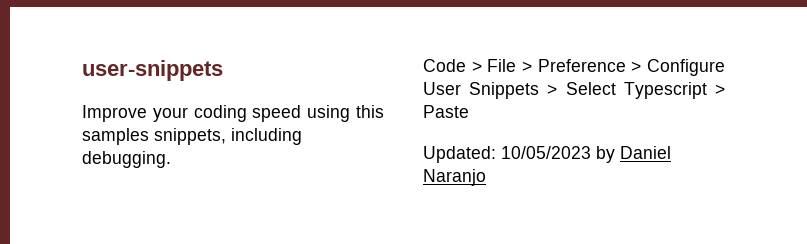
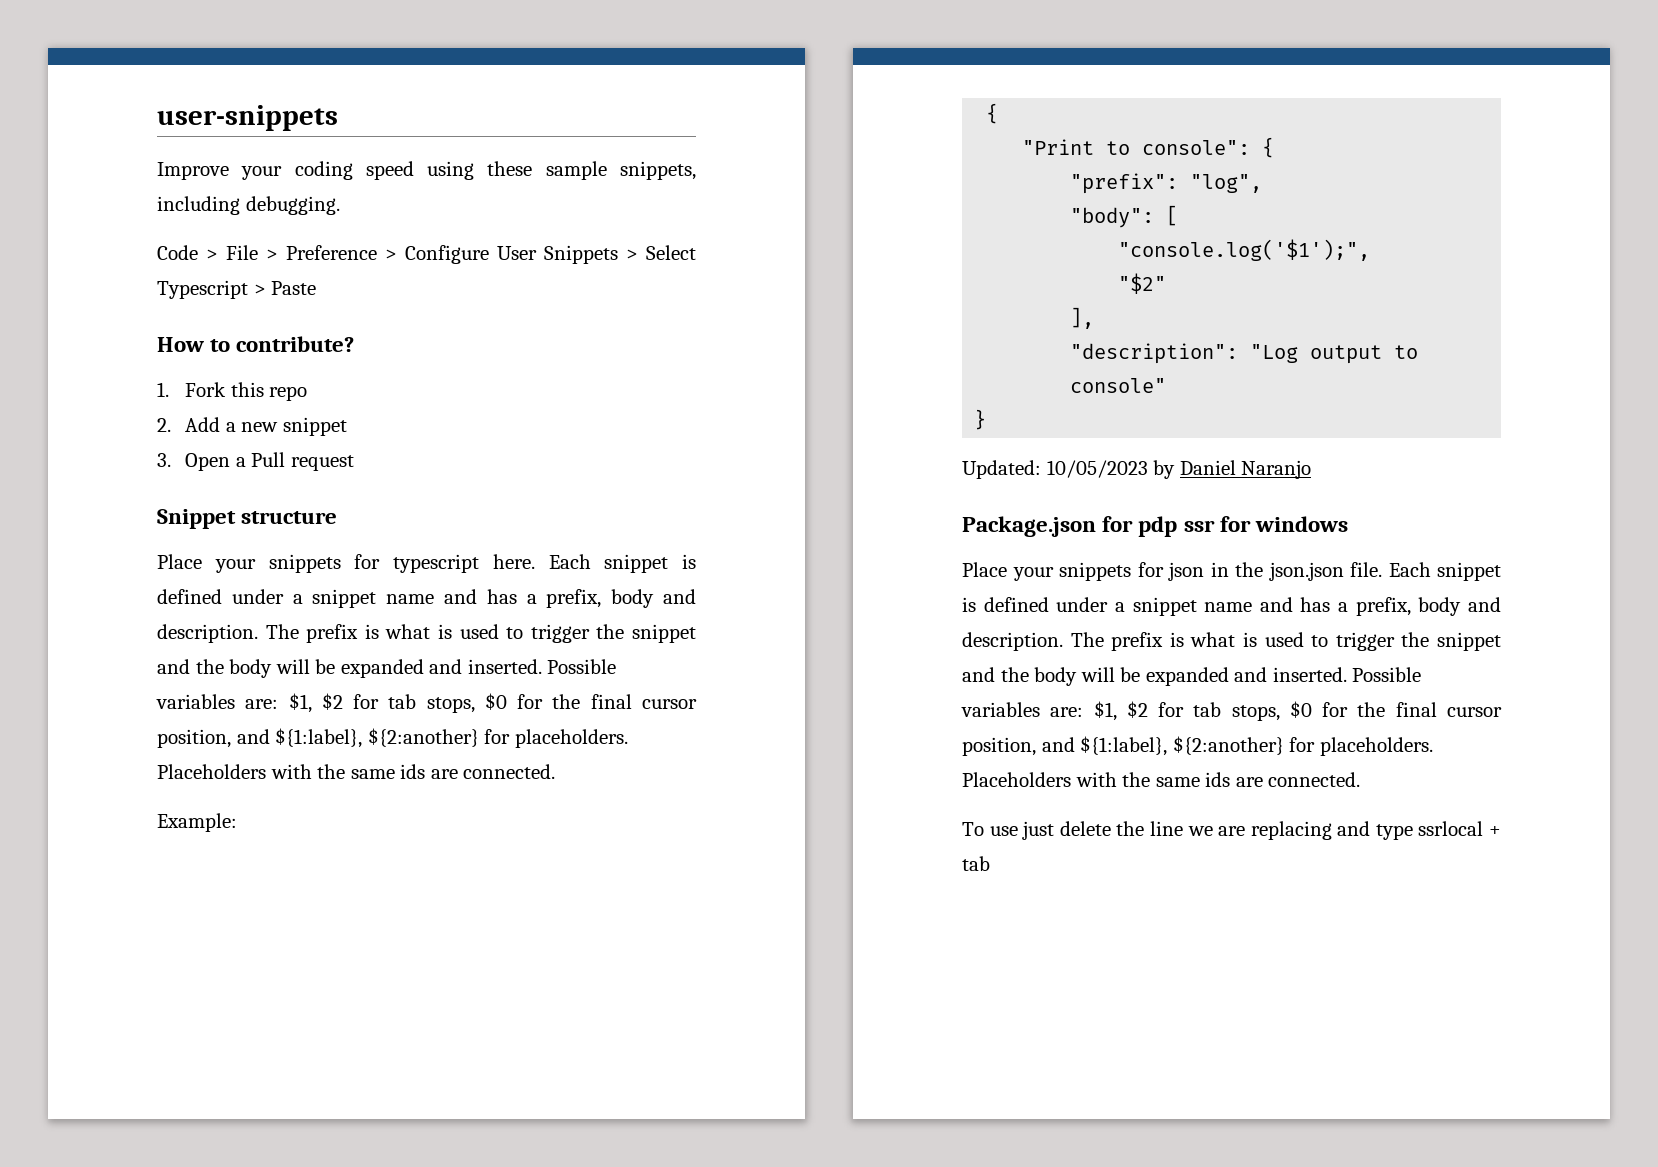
- Improve your coding speed using this samples snippets, including debugging.
+ Improve your coding speed using these sample snippets, including debugging.
+ How to contribute?
+ 1. Fork this repo
+ 2. Add a new snippet
+ 3. Open a Pull request
+ Snippet structure
+ Place your snippets for typescript here. Each snippet is defined under a snippet name and has a prefix, body and description. The prefix is what is used to trigger the snippet and the body will be expanded and inserted. Possible variables are: $1, $2 for tab stops, $0 for the final cursor position, and ${1:label}, ${2:another} for placeholders. Placeholders with the same ids are connected.
+ Example:
+ {
+ "Print to console": {
+ "prefix": "log",
+ "body": [
+ "console.log('$1');",
+ "$2"
+ ],
+ "description": "Log output to console"
+ }
+ Package.json for pdp ssr for windows
+ Place your snippets for json in the json.json file. Each snippet is defined under a snippet name and has a prefix, body and description. The prefix is what is used to trigger the snippet and the body will be expanded and inserted. Possible variables are: $1, $2 for tab stops, $0 for the final cursor position, and ${1:label}, ${2:another} for placeholders. Placeholders with the same ids are connected.
+ To use just delete the line we are replacing and type ssrlocal + tab

